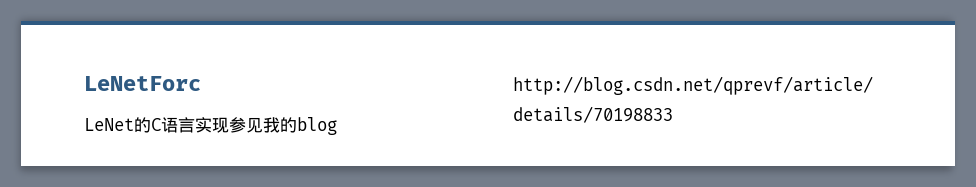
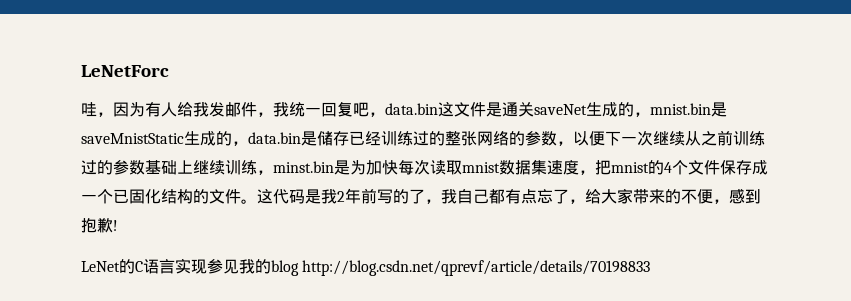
+ 哇，因为有人给我发邮件，我统一回复吧，data.bin这文件是通关saveNet生成的，mnist.bin是saveMnistStatic生成的，data.bin是储存已经训练过的整张网络的参数，以便下一次继续从之前训练过的参数基础上继续训练，minst.bin是为加快每次读取mnist数据集速度，把mnist的4个文件保存成一个已固化结构的文件。这代码是我2年前写的了，我自己都有点忘了，给大家带来的不便，感到抱歉!

